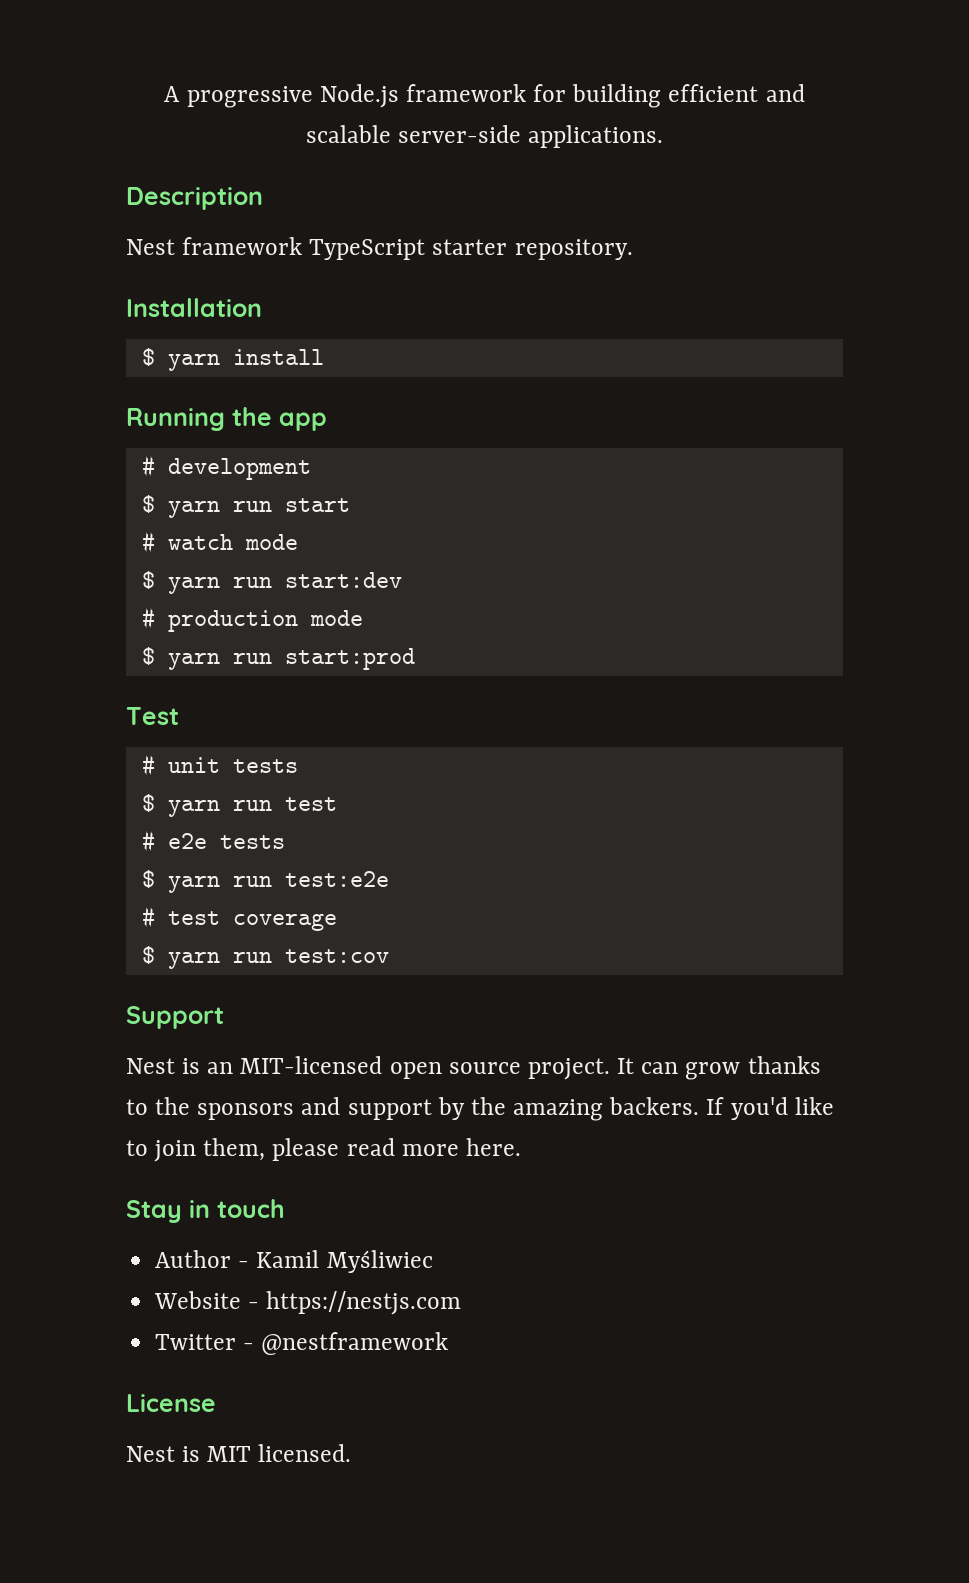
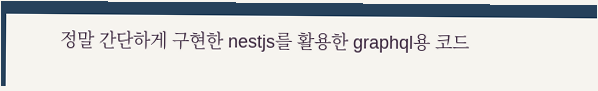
- A progressive Node.js framework for building efficient and scalable server-side applications.
- Description
- Nest framework TypeScript starter repository.
- Installation
- $ yarn install
- Running the app
- # development
- $ yarn run start
- # watch mode
- $ yarn run start:dev
- # production mode
- $ yarn run start:prod
- Test
- # unit tests
- $ yarn run test
- # e2e tests
- $ yarn run test:e2e
- # test coverage
- $ yarn run test:cov
- Support
- Nest is an MIT-licensed open source project. It can grow thanks to the sponsors and support by the amazing backers. If you'd like to join them, please read more here.
- Stay in touch
- Author - Kamil Myśliwiec
- Website - https://nestjs.com
- Twitter - @nestframework
- License
- Nest is MIT licensed.
+ 정말 간단하게 구현한 nestjs를 활용한 graphql용 코드

